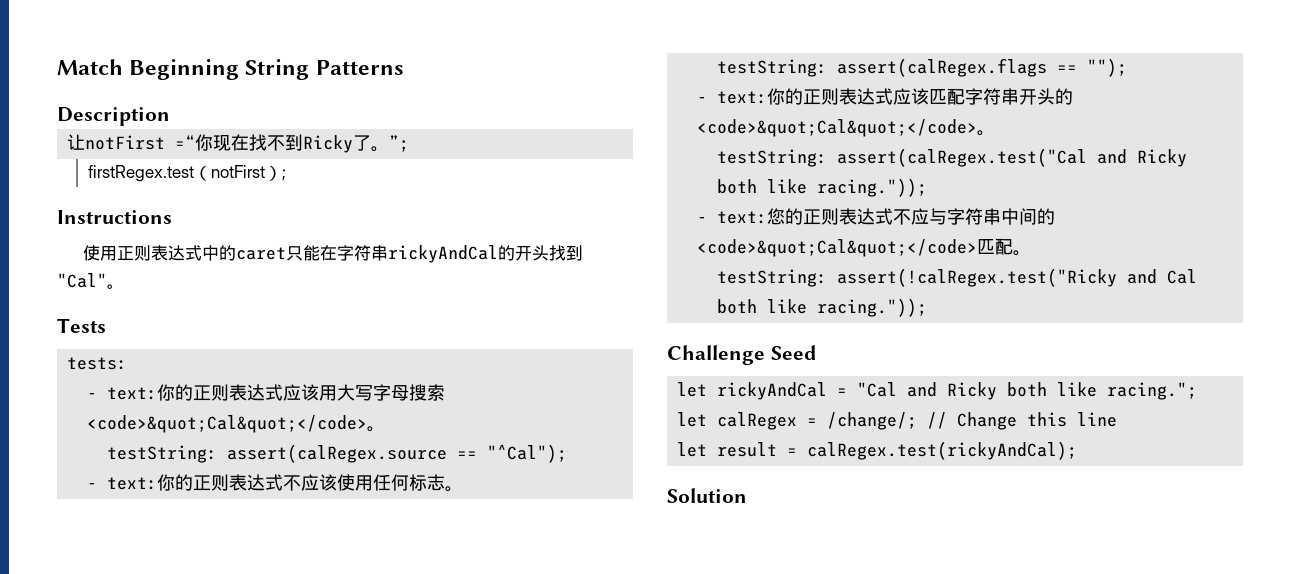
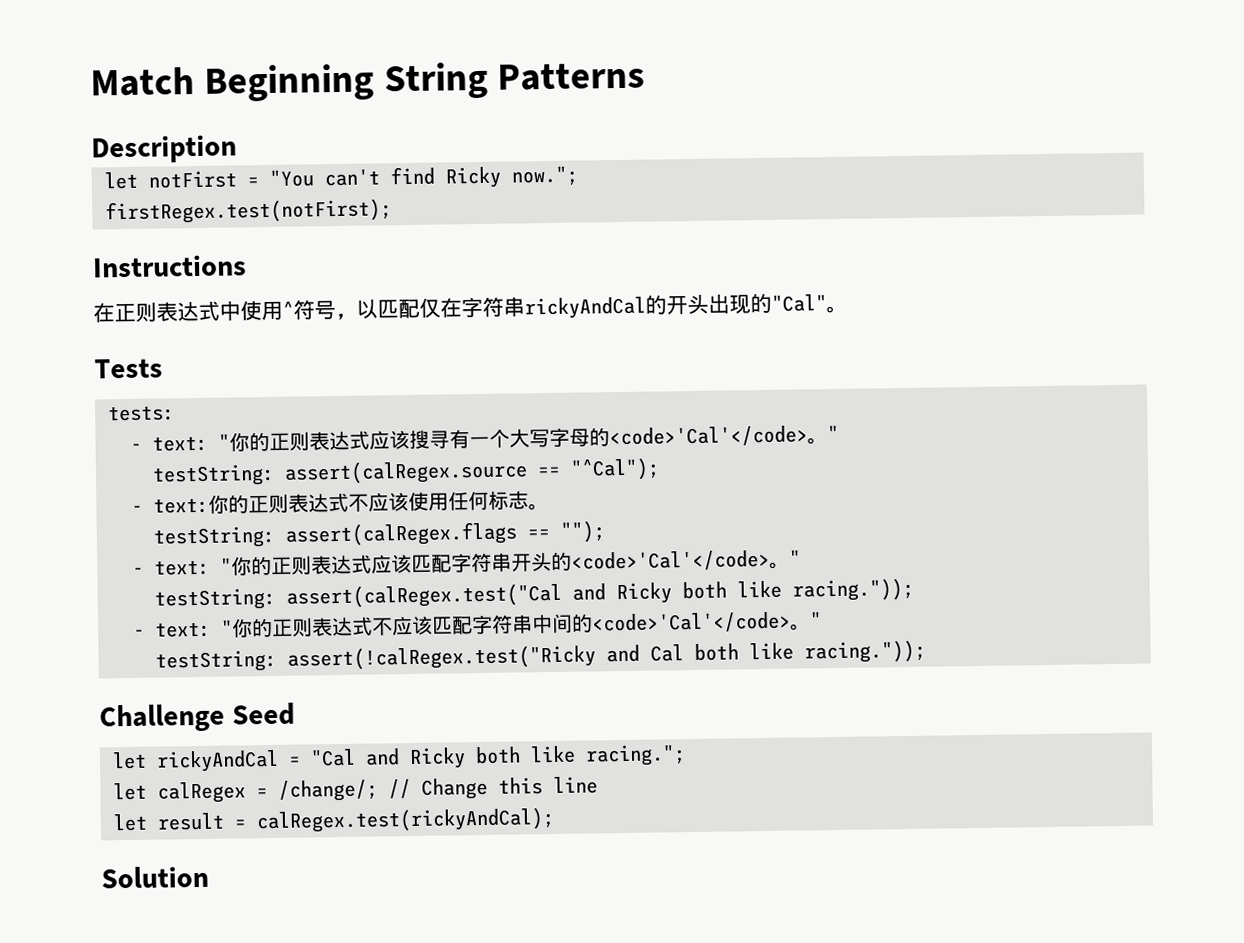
- 让notFirst =“你现在找不到Ricky了。”;
- firstRegex.test（notFirst）;
+ let notFirst = "You can't find Ricky now.";
+ firstRegex.test(notFirst);
- 使用正则表达式中的caret只能在字符串rickyAndCal的开头找到"Cal"。
+ 在正则表达式中使用^符号，以匹配仅在字符串rickyAndCal的开头出现的"Cal"。
- - text:你的正则表达式应该用大写字母搜索<code>&quot;Cal&quot;</code>。
+ - text: "你的正则表达式应该搜寻有一个大写字母的<code>'Cal'</code>。"
- - text:你的正则表达式应该匹配字符串开头的<code>&quot;Cal&quot;</code>。
+ - text: "你的正则表达式应该匹配字符串开头的<code>'Cal'</code>。"
- - text:您的正则表达式不应与字符串中间的<code>&quot;Cal&quot;</code>匹配。
+ - text: "你的正则表达式不应该匹配字符串中间的<code>'Cal'</code>。"

